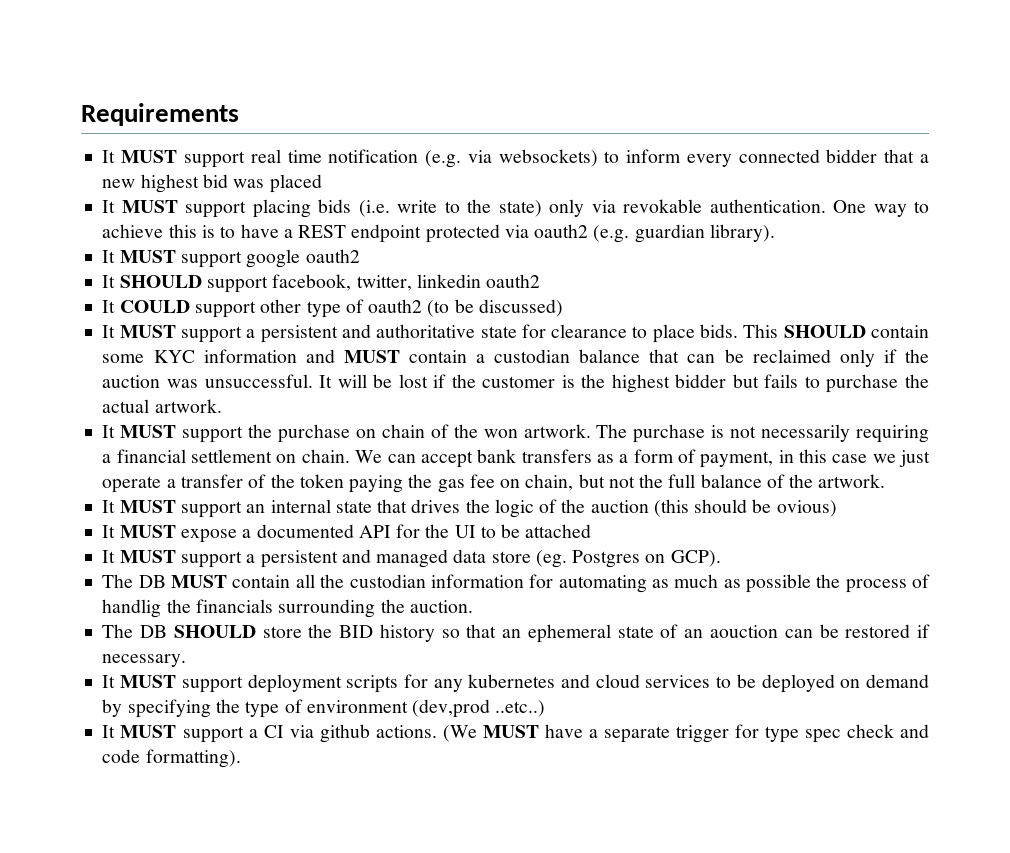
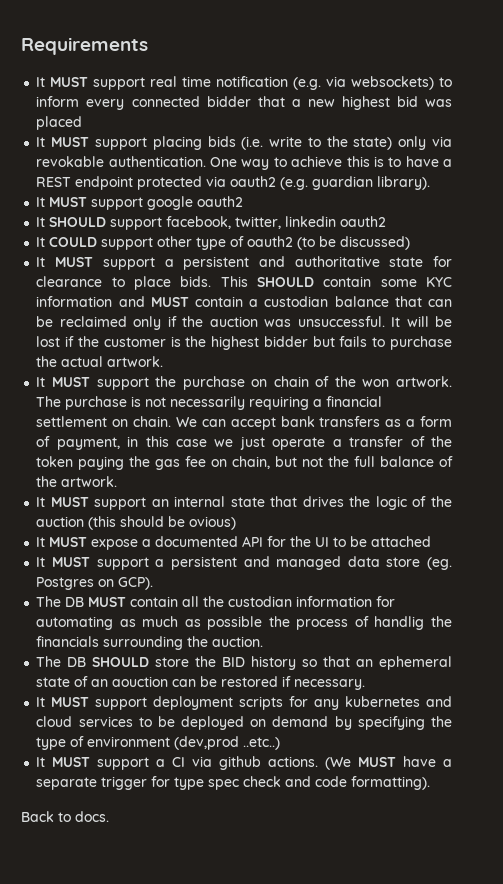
+ Back to docs.

